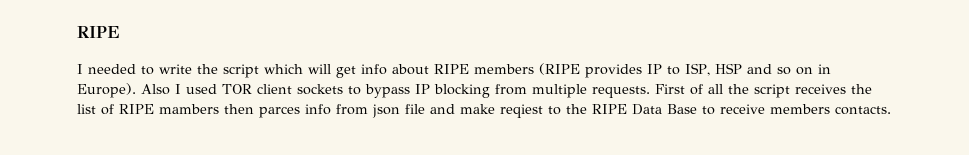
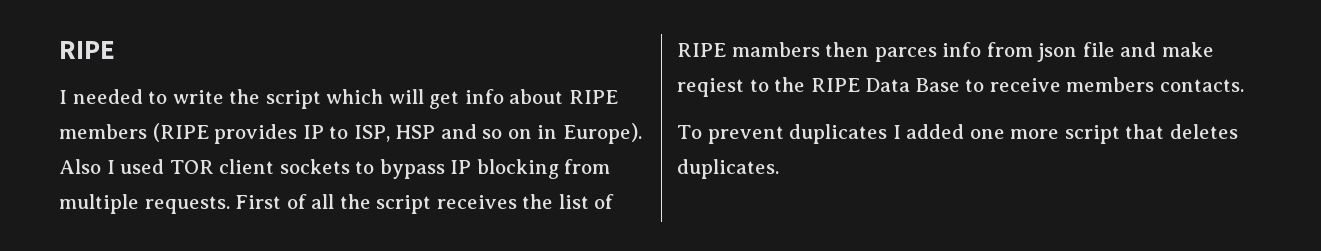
+ To prevent duplicates I added one more script that deletes duplicates.

